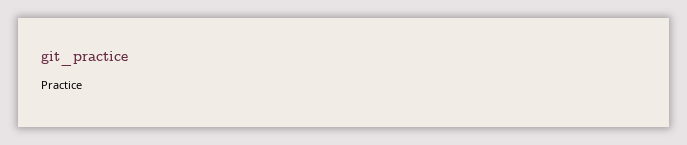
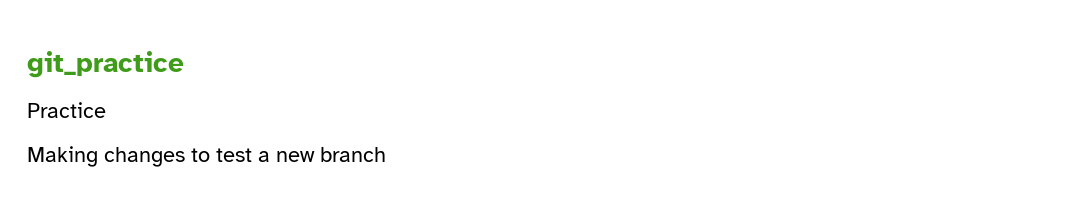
+ Making changes to test a new branch

